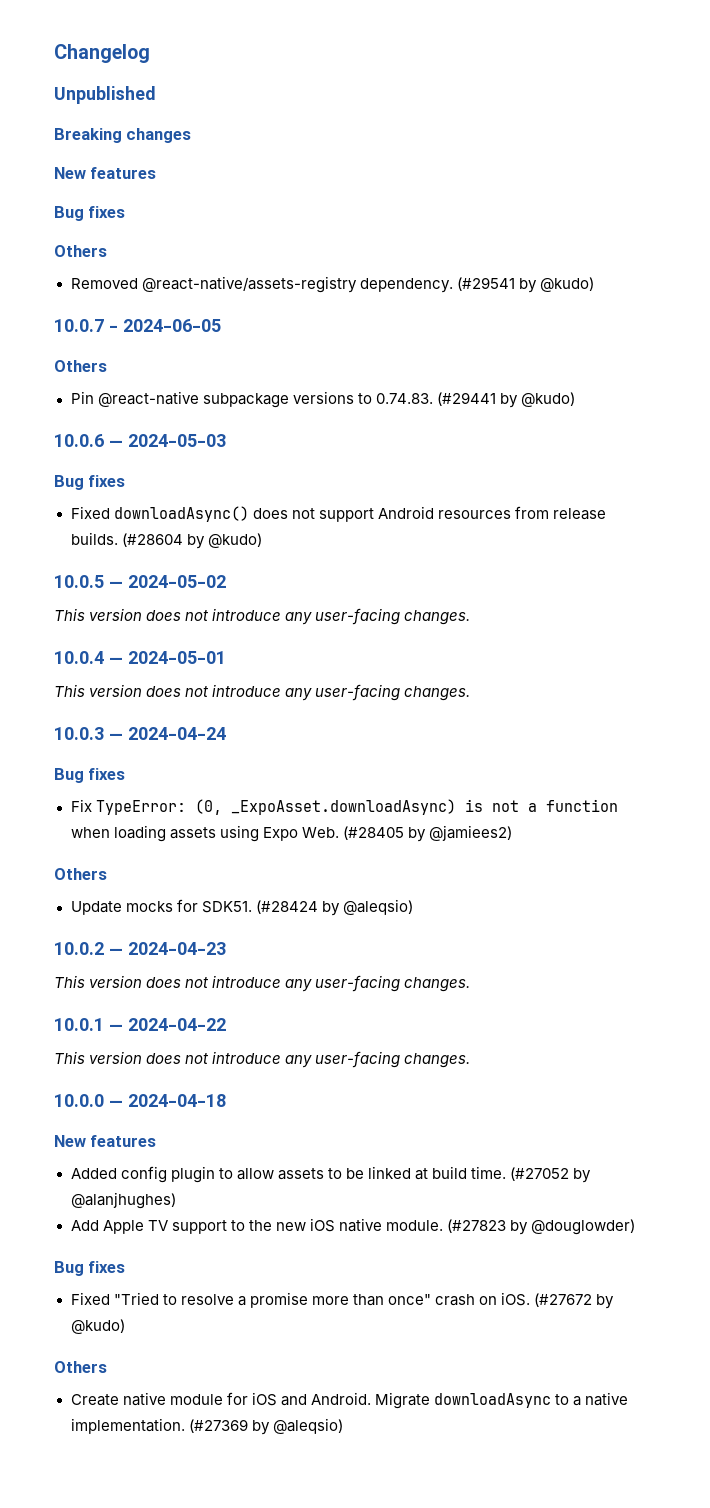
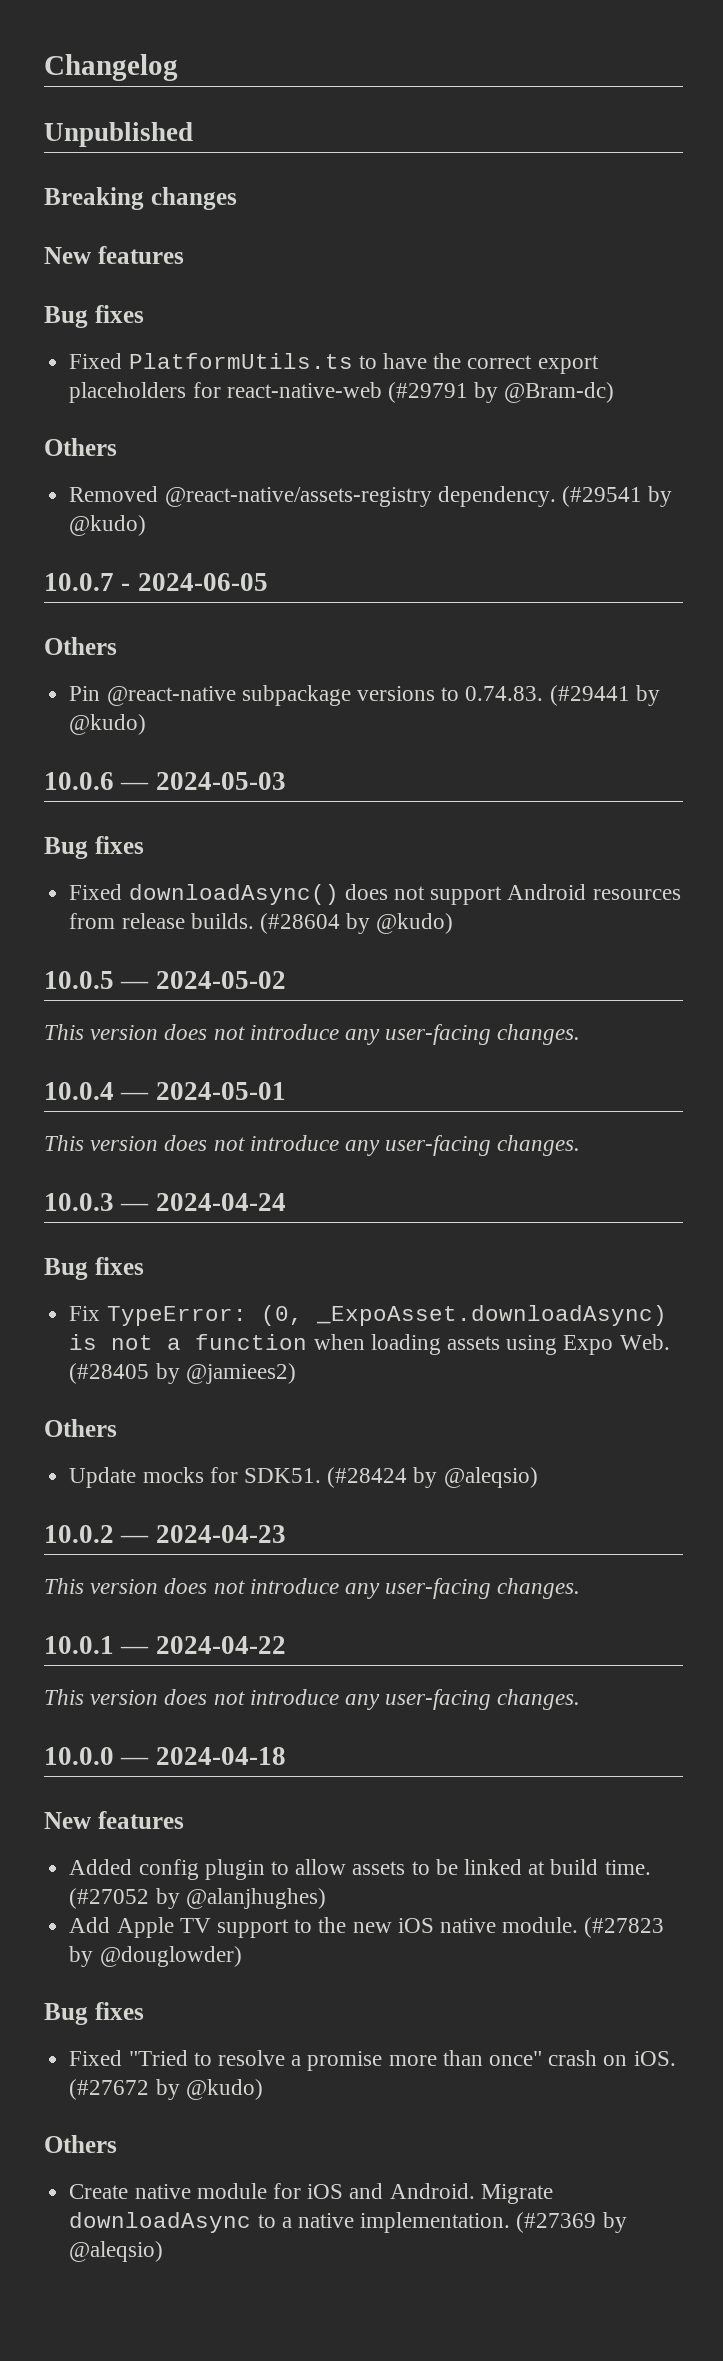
+ Fixed PlatformUtils.ts to have the correct export placeholders for react-native-web (#29791 by @Bram-dc)

